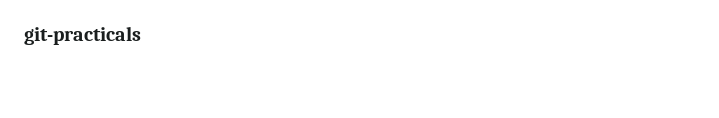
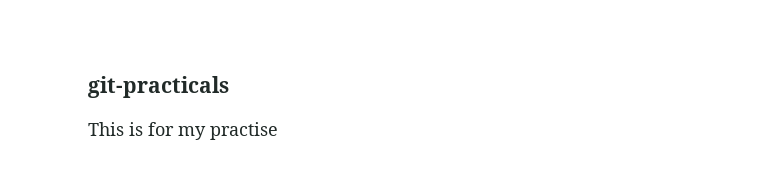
+ This is for my practise

